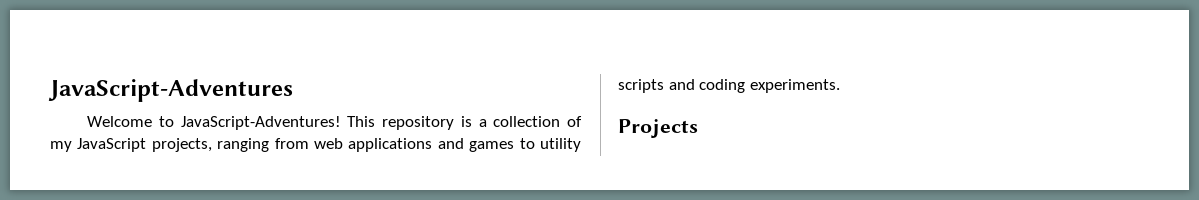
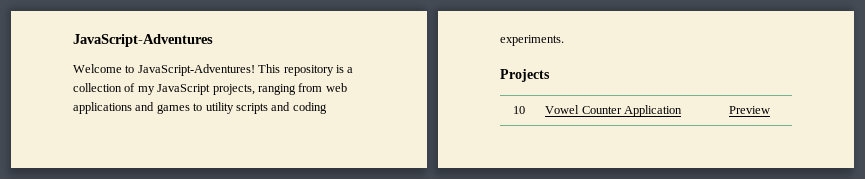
+ 10 | Vowel Counter Application | Preview

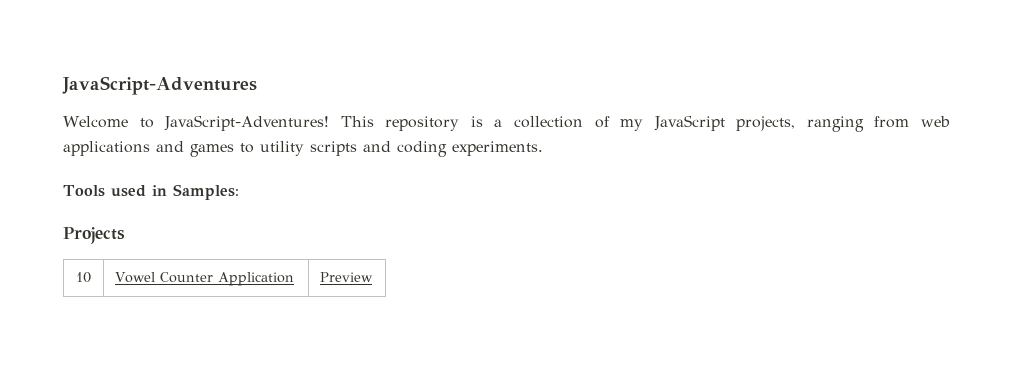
+ Tools used in Samples:

